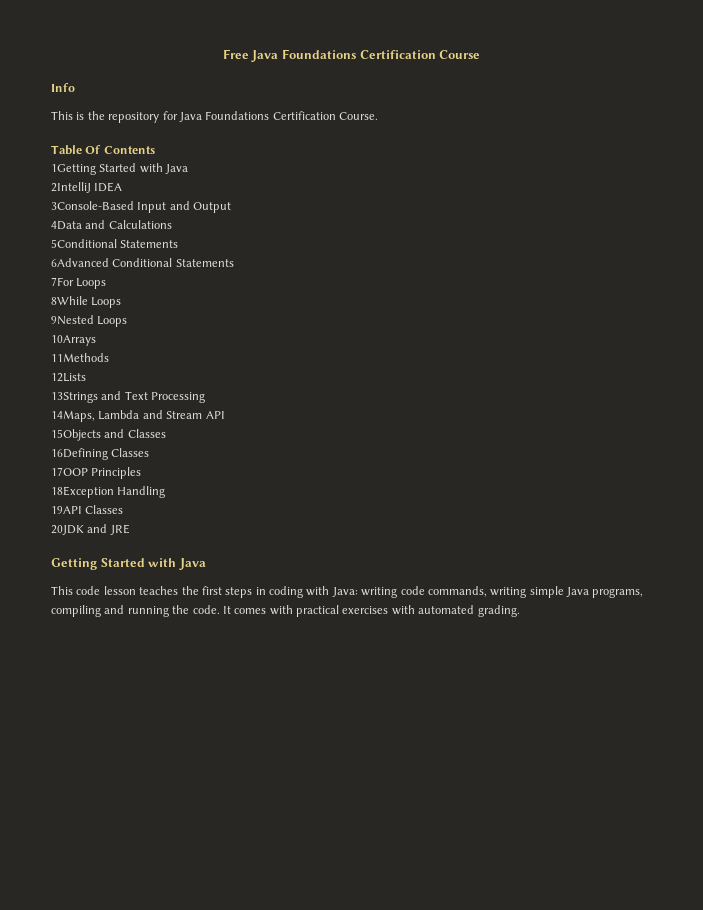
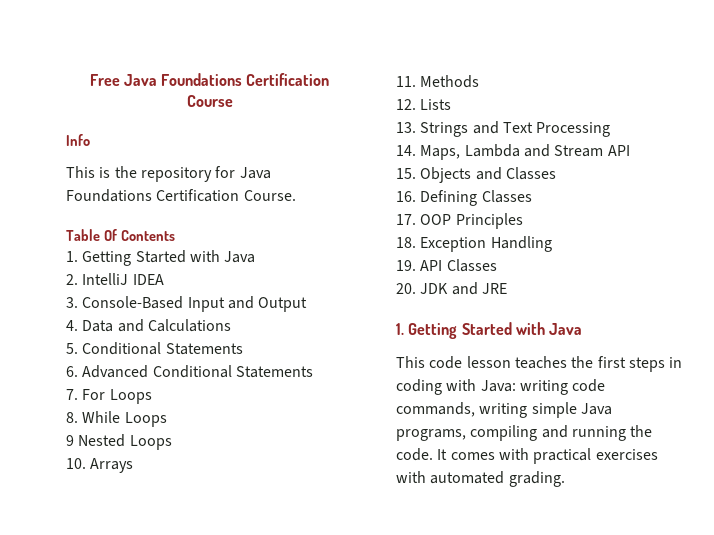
  Table Of Contents
- 1Getting Started with Java
- 2IntelliJ IDEA
+ 1. Getting Started with Java
+ 2. IntelliJ IDEA
- 3Console-Based Input and Output
+ 3. Console-Based Input and Output
- 4Data and Calculations
+ 4. Data and Calculations
- 5Conditional Statements
- 6Advanced Conditional Statements
- 7For Loops
- 8While Loops
- 9Nested Loops
- 10Arrays
- 11Methods
- 12Lists
- 13Strings and Text Processing
+ 5. Conditional Statements
+ 6. Advanced Conditional Statements
+ 7. For Loops
+ 8. While Loops
+ 9 Nested Loops
+ 10. Arrays
+ 11. Methods
+ 12. Lists
+ 13. Strings and Text Processing
- 14Maps, Lambda and Stream API
+ 14. Maps, Lambda and Stream API
- 15Objects and Classes
+ 15. Objects and Classes
- 16Defining Classes
- 17OOP Principles
+ 16. Defining Classes
+ 17. OOP Principles
- 18Exception Handling
+ 18. Exception Handling
- 19API Classes
- 20JDK and JRE
- Getting Started with Java
+ 19. API Classes
+ 20. JDK and JRE
+ 1. Getting Started with Java

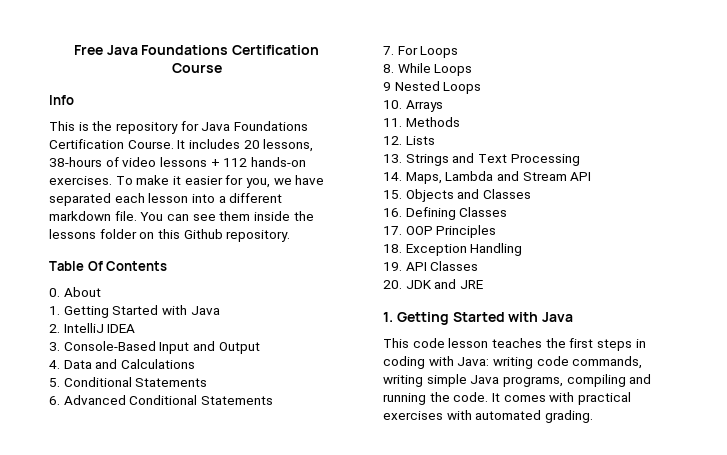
+ It includes 20 lessons, 38-hours of video lessons + 112 hands-on exercises. To make it easier for you, we have separated each lesson into a different markdown file. You can see them inside the lessons folder on this Github repository.
+ 0. About

